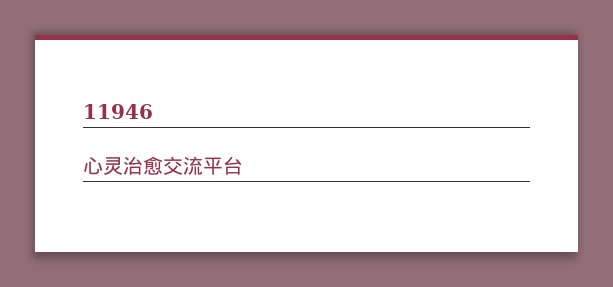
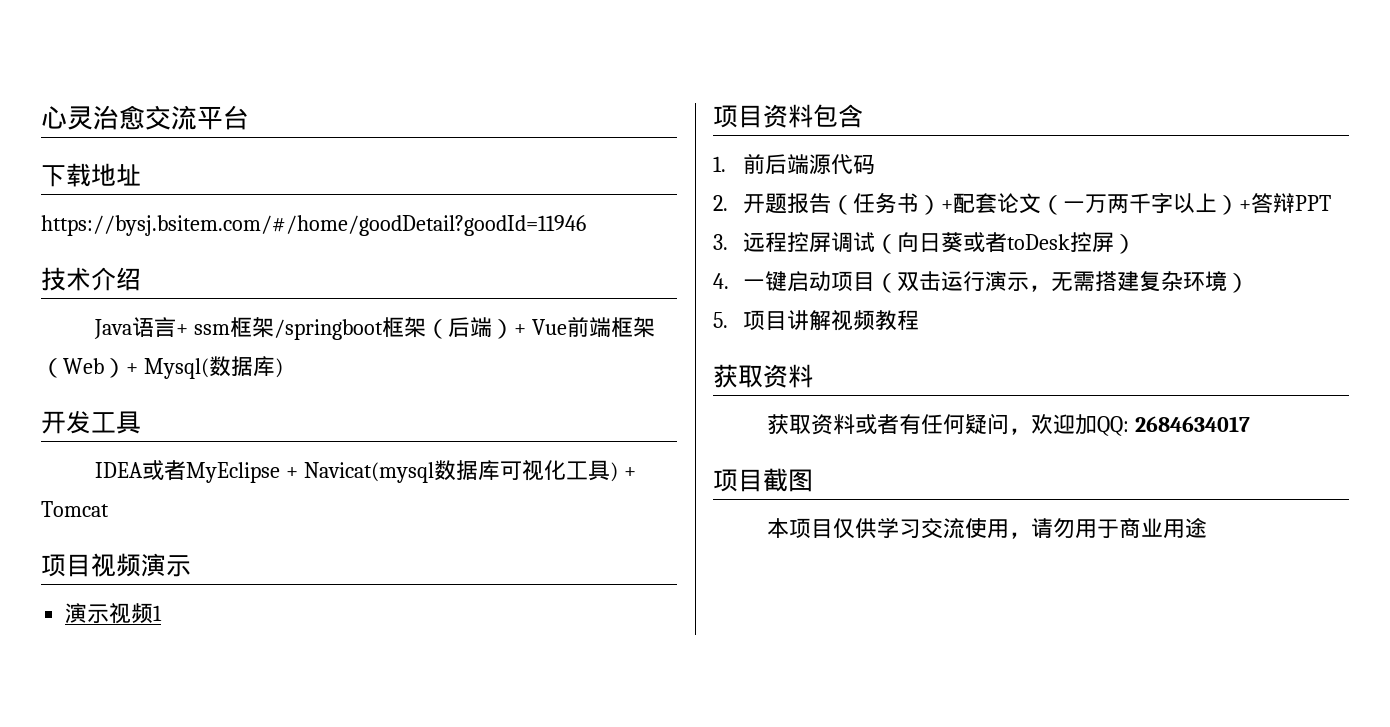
- 11946
+ 下载地址
+ https://bysj.bsitem.com/#/home/goodDetail?goodId=11946
+ 技术介绍
+ Java语言+ ssm框架/springboot框架（后端）+ Vue前端框架（Web）+ Mysql(数据库)
+ 开发工具
+ IDEA或者MyEclipse + Navicat(mysql数据库可视化工具) + Tomcat
+ 项目视频演示
+ 演示视频1
+ 项目资料包含
+ 1.前后端源代码
+ 2.开题报告（任务书）+配套论文（一万两千字以上）+答辩PPT
+ 3.远程控屏调试（向日葵或者toDesk控屏）
+ 4.一键启动项目（双击运行演示，无需搭建复杂环境）
+ 5.项目讲解视频教程
+ 获取资料
+ 获取资料或者有任何疑问，欢迎加QQ: 2684634017
+ 项目截图
+ 本项目仅供学习交流使用，请勿用于商业用途

